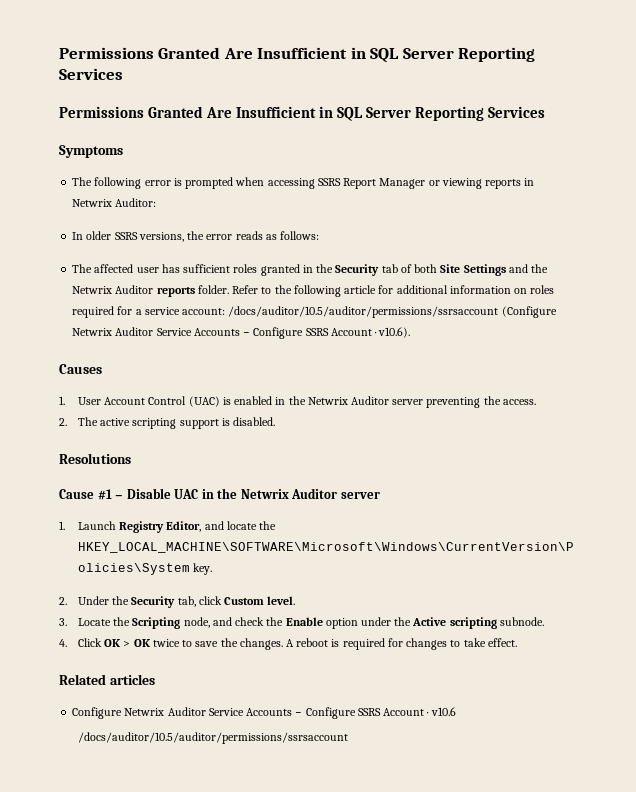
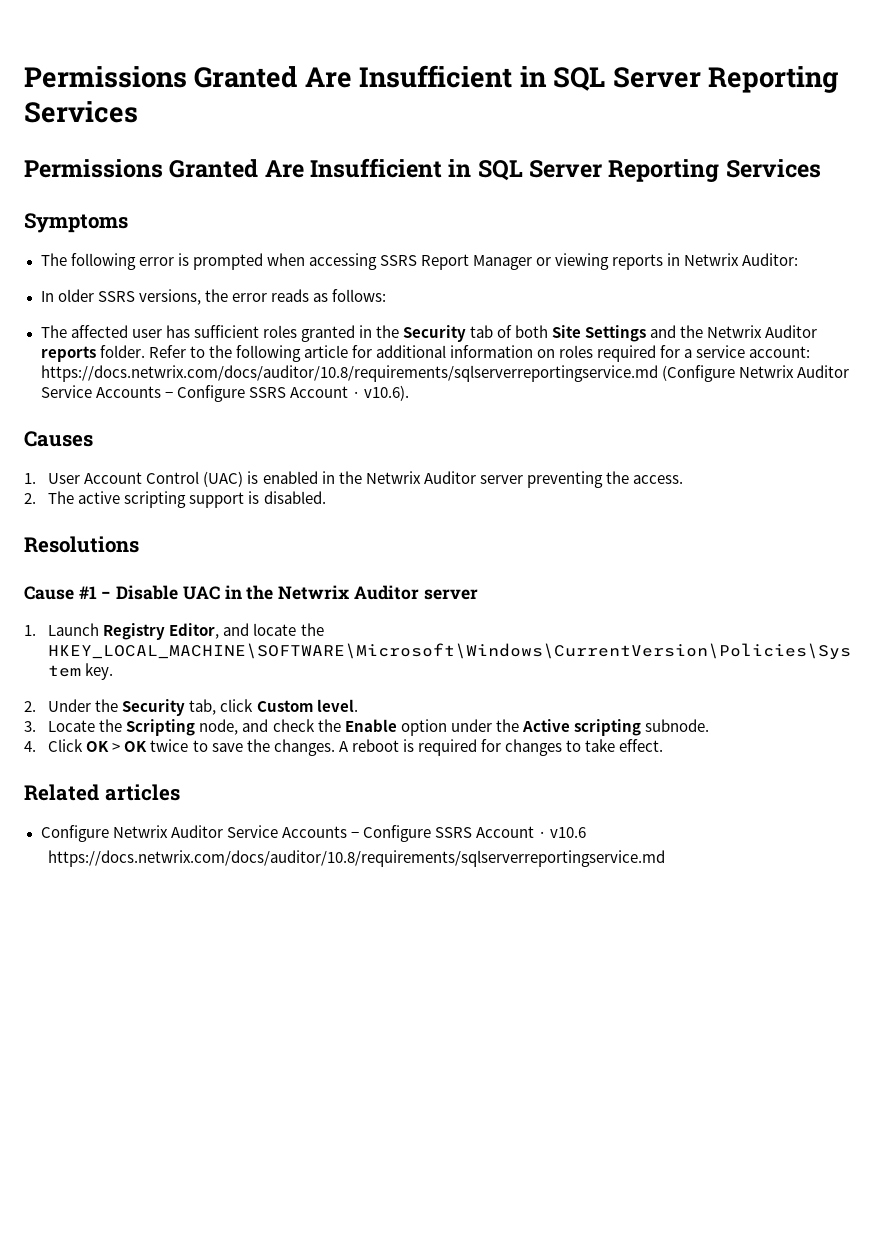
- Refer to the following article for additional information on roles required for a service account: /docs/auditor/10.5/auditor/permissions/ssrsaccount (Configure Netwrix Auditor Service Accounts − Configure SSRS Account · v10.6).
+ Refer to the following article for additional information on roles required for a service account: https://docs.netwrix.com/docs/auditor/10.8/requirements/sqlserverreportingservice.md (Configure Netwrix Auditor Service Accounts − Configure SSRS Account · v10.6).
  Configure Netwrix Auditor Service Accounts − Configure SSRS Account · v10.6
- /docs/auditor/10.5/auditor/permissions/ssrsaccount
+ https://docs.netwrix.com/docs/auditor/10.8/requirements/sqlserverreportingservice.md

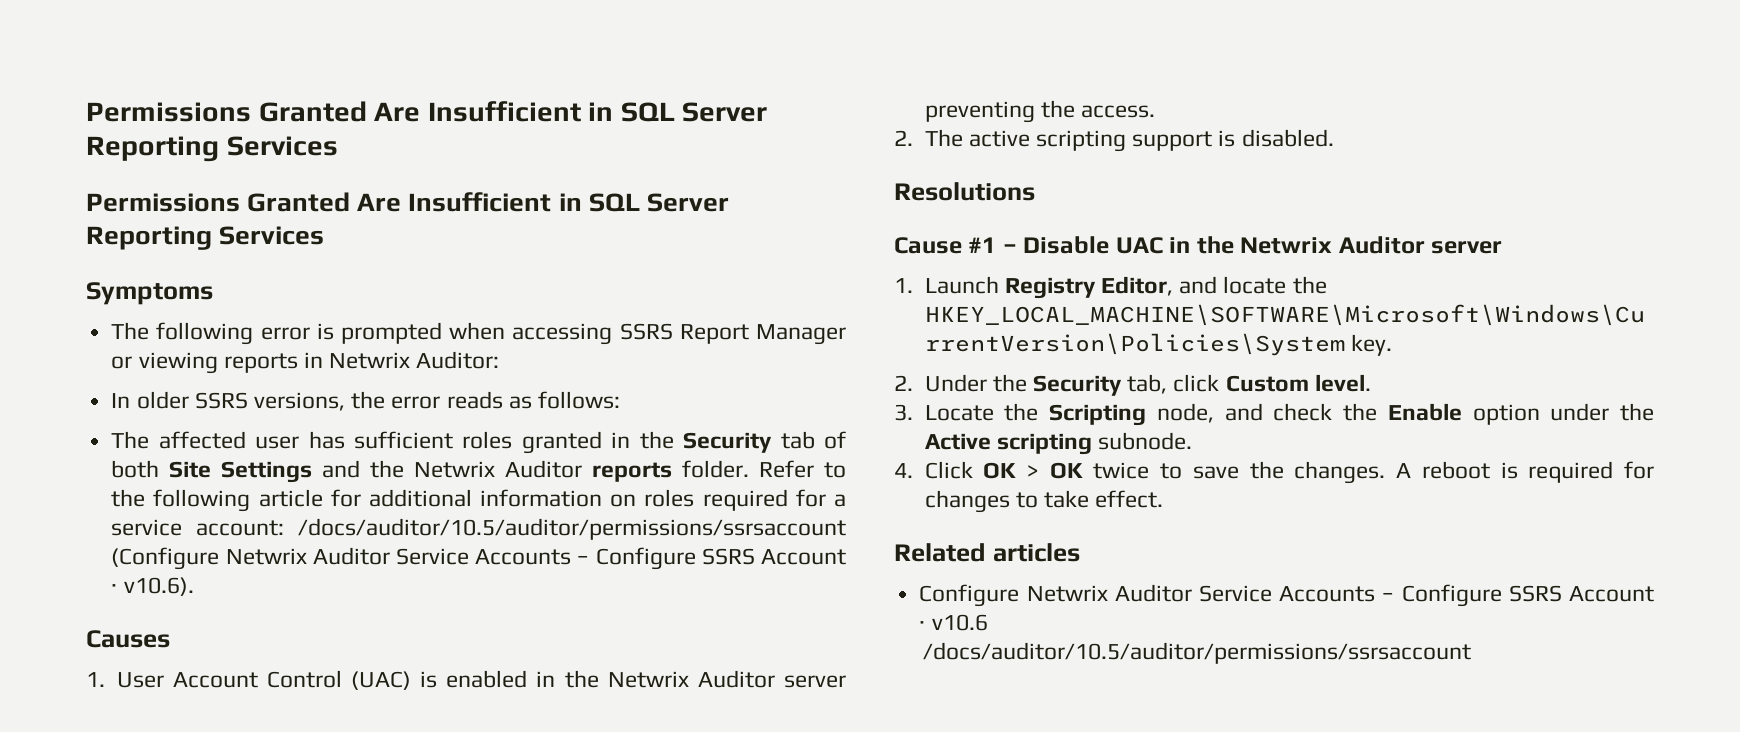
- Refer to the following article for additional information on roles required for a service account: https://docs.netwrix.com/docs/auditor/10.8/requirements/sqlserverreportingservice.md (Configure Netwrix Auditor Service Accounts − Configure SSRS Account · v10.6).
+ Refer to the following article for additional information on roles required for a service account: /docs/auditor/10.5/auditor/permissions/ssrsaccount (Configure Netwrix Auditor Service Accounts − Configure SSRS Account · v10.6).
  Configure Netwrix Auditor Service Accounts − Configure SSRS Account · v10.6
- https://docs.netwrix.com/docs/auditor/10.8/requirements/sqlserverreportingservice.md
+ /docs/auditor/10.5/auditor/permissions/ssrsaccount

